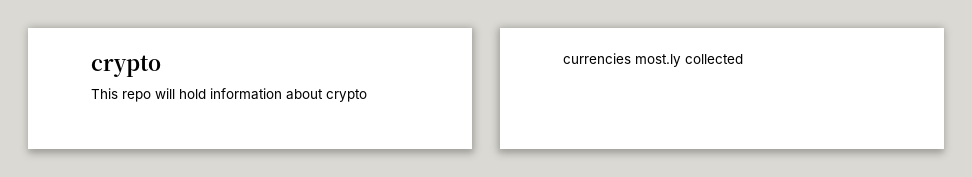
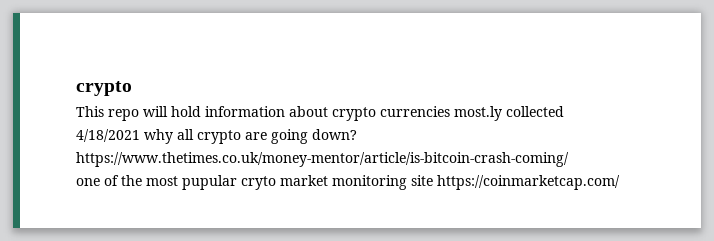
+ 4/18/2021 why all crypto are going down?
+ https://www.thetimes.co.uk/money-mentor/article/is-bitcoin-crash-coming/
+ one of the most pupular cryto market monitoring site https://coinmarketcap.com/

